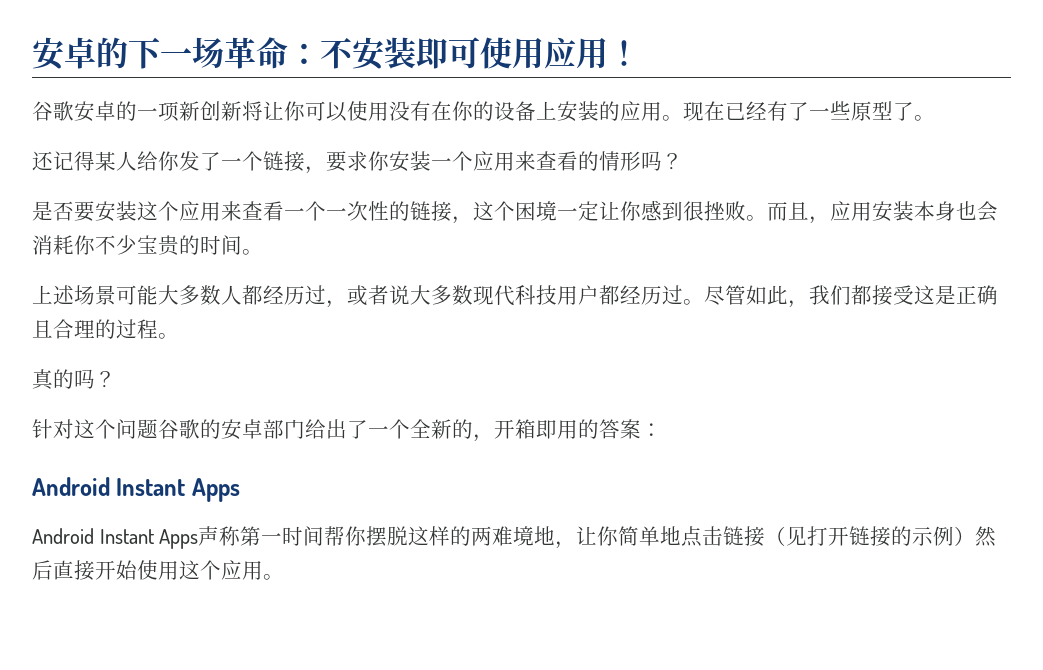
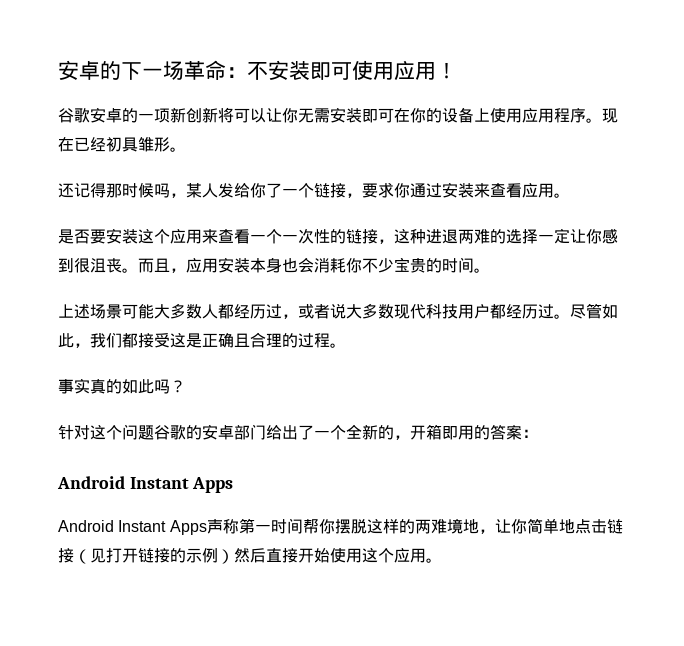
- 谷歌安卓的一项新创新将让你可以使用没有在你的设备上安装的应用。现在已经有了一些原型了。
- 还记得某人给你发了一个链接，要求你安装一个应用来查看的情形吗？
+ 谷歌安卓的一项新创新将可以让你无需安装即可在你的设备上使用应用程序。现在已经初具雏形。
+ 还记得那时候吗，某人发给你了一个链接，要求你通过安装来查看应用。
- 是否要安装这个应用来查看一个一次性的链接，这个困境一定让你感到很挫败。
+ 是否要安装这个应用来查看一个一次性的链接，这种进退两难的选择一定让你感到很沮丧。
- 真的吗？
+ 事实真的如此吗？

